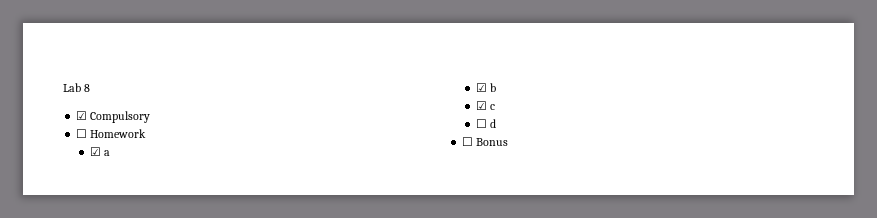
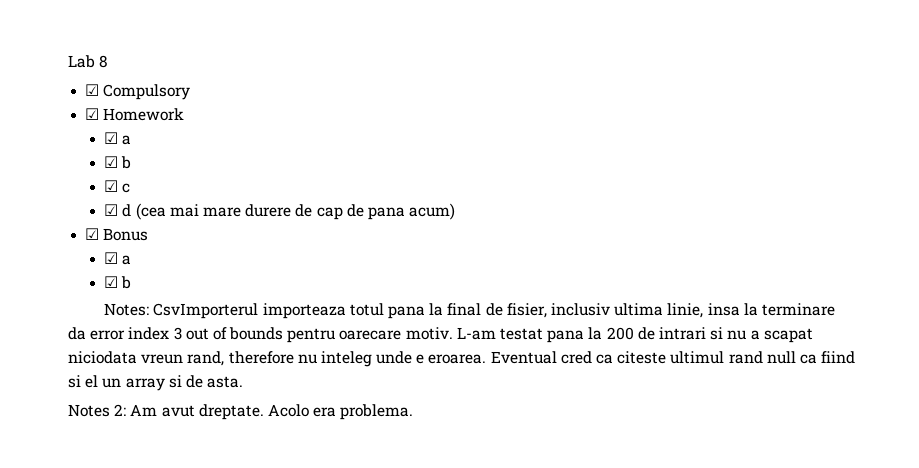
- ☐ Homework
+ ☑ Homework
- ☐ d
- ☐ Bonus
+ ☑ d (cea mai mare durere de cap de pana acum)
+ ☑ Bonus
+ ☑ a
+ ☑ b
+ Notes: CsvImporterul importeaza totul pana la final de fisier, inclusiv ultima linie, insa la terminare da error index 3 out of bounds pentru oarecare motiv. L-am testat pana la 200 de intrari si nu a scapat niciodata vreun rand, therefore nu inteleg unde e eroarea. Eventual cred ca citeste ultimul rand null ca fiind si el un array si de asta.
+ Notes 2: Am avut dreptate. Acolo era problema.

